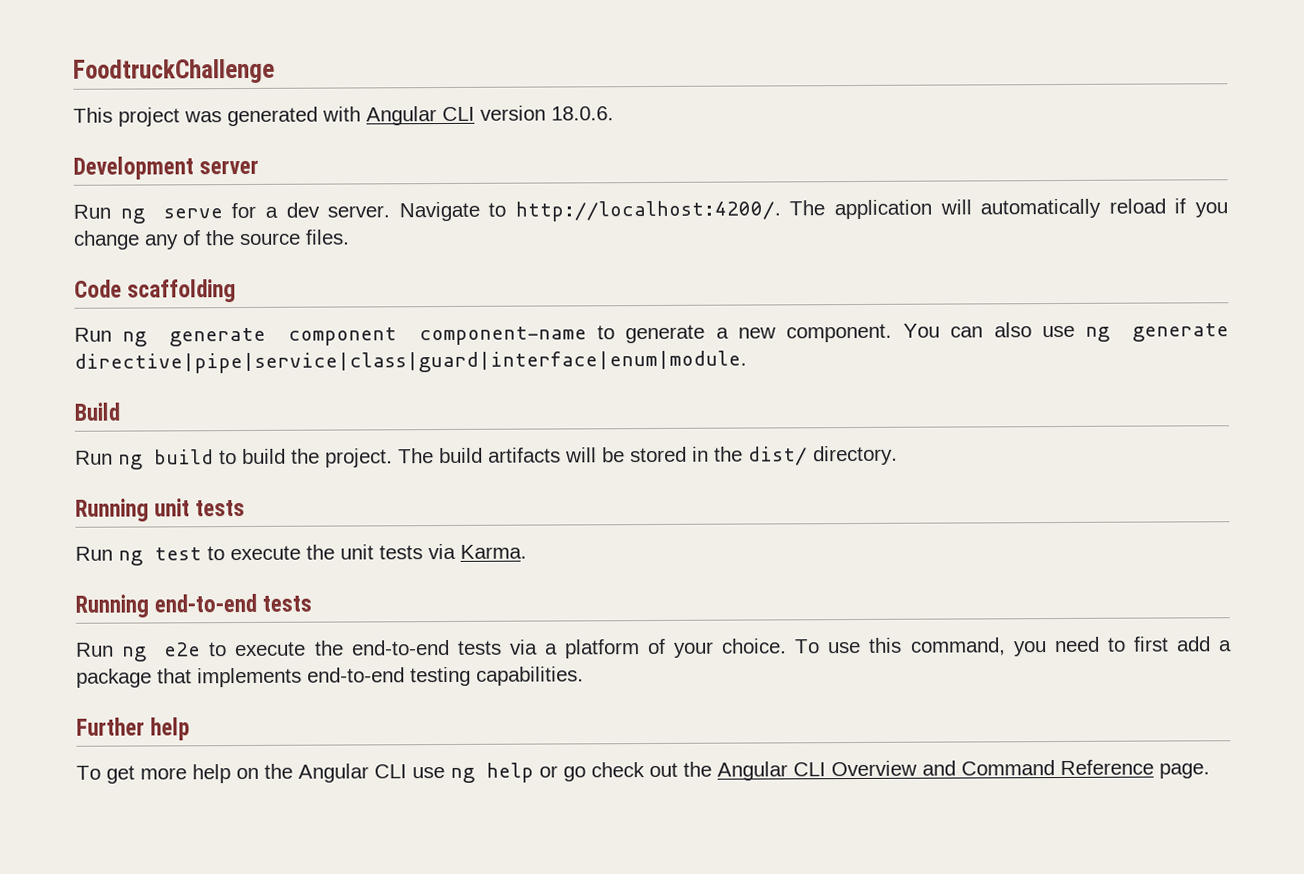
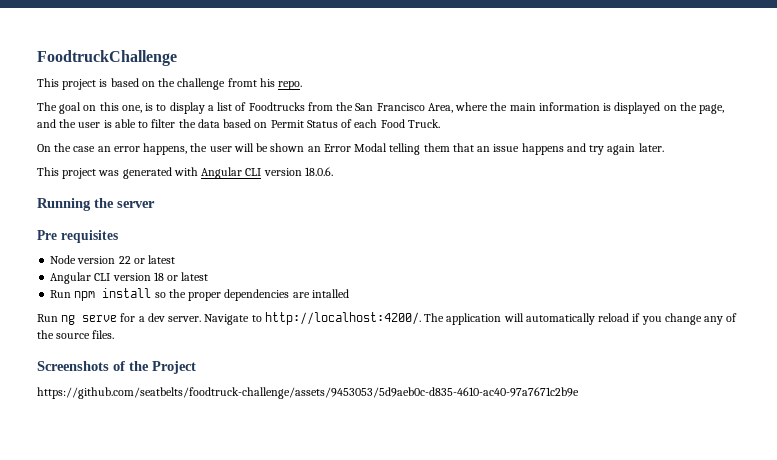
+ This project is based on the challenge fromt his repo.
+ The goal on this one, is to display a list of Foodtrucks from the San Francisco Area, where the main information is displayed on the page, and the user is able to filter the data based on Permit Status of each Food Truck.
+ On the case an error happens, the user will be shown an Error Modal telling them that an issue happens and try again later.
- Development server
+ Running the server
+ Pre requisites
+ Node version 22 or latest
+ Angular CLI version 18 or latest
+ Run npm install so the proper dependencies are intalled
- Code scaffolding
- Run ng generate component component-name to generate a new component. You can also use ng generate directive|pipe|service|class|guard|interface|enum|module.
- Build
- Run ng build to build the project. The build artifacts will be stored in the dist/ directory.
- Running unit tests
- Run ng test to execute the unit tests via Karma.
- Running end-to-end tests
- Run ng e2e to execute the end-to-end tests via a platform of your choice. To use this command, you need to first add a package that implements end-to-end testing capabilities.
- Further help
- To get more help on the Angular CLI use ng help or go check out the Angular CLI Overview and Command Reference page.
+ Screenshots of the Project
+ https://github.com/seatbelts/foodtruck-challenge/assets/9453053/5d9aeb0c-d835-4610-ac40-97a7671c2b9e

